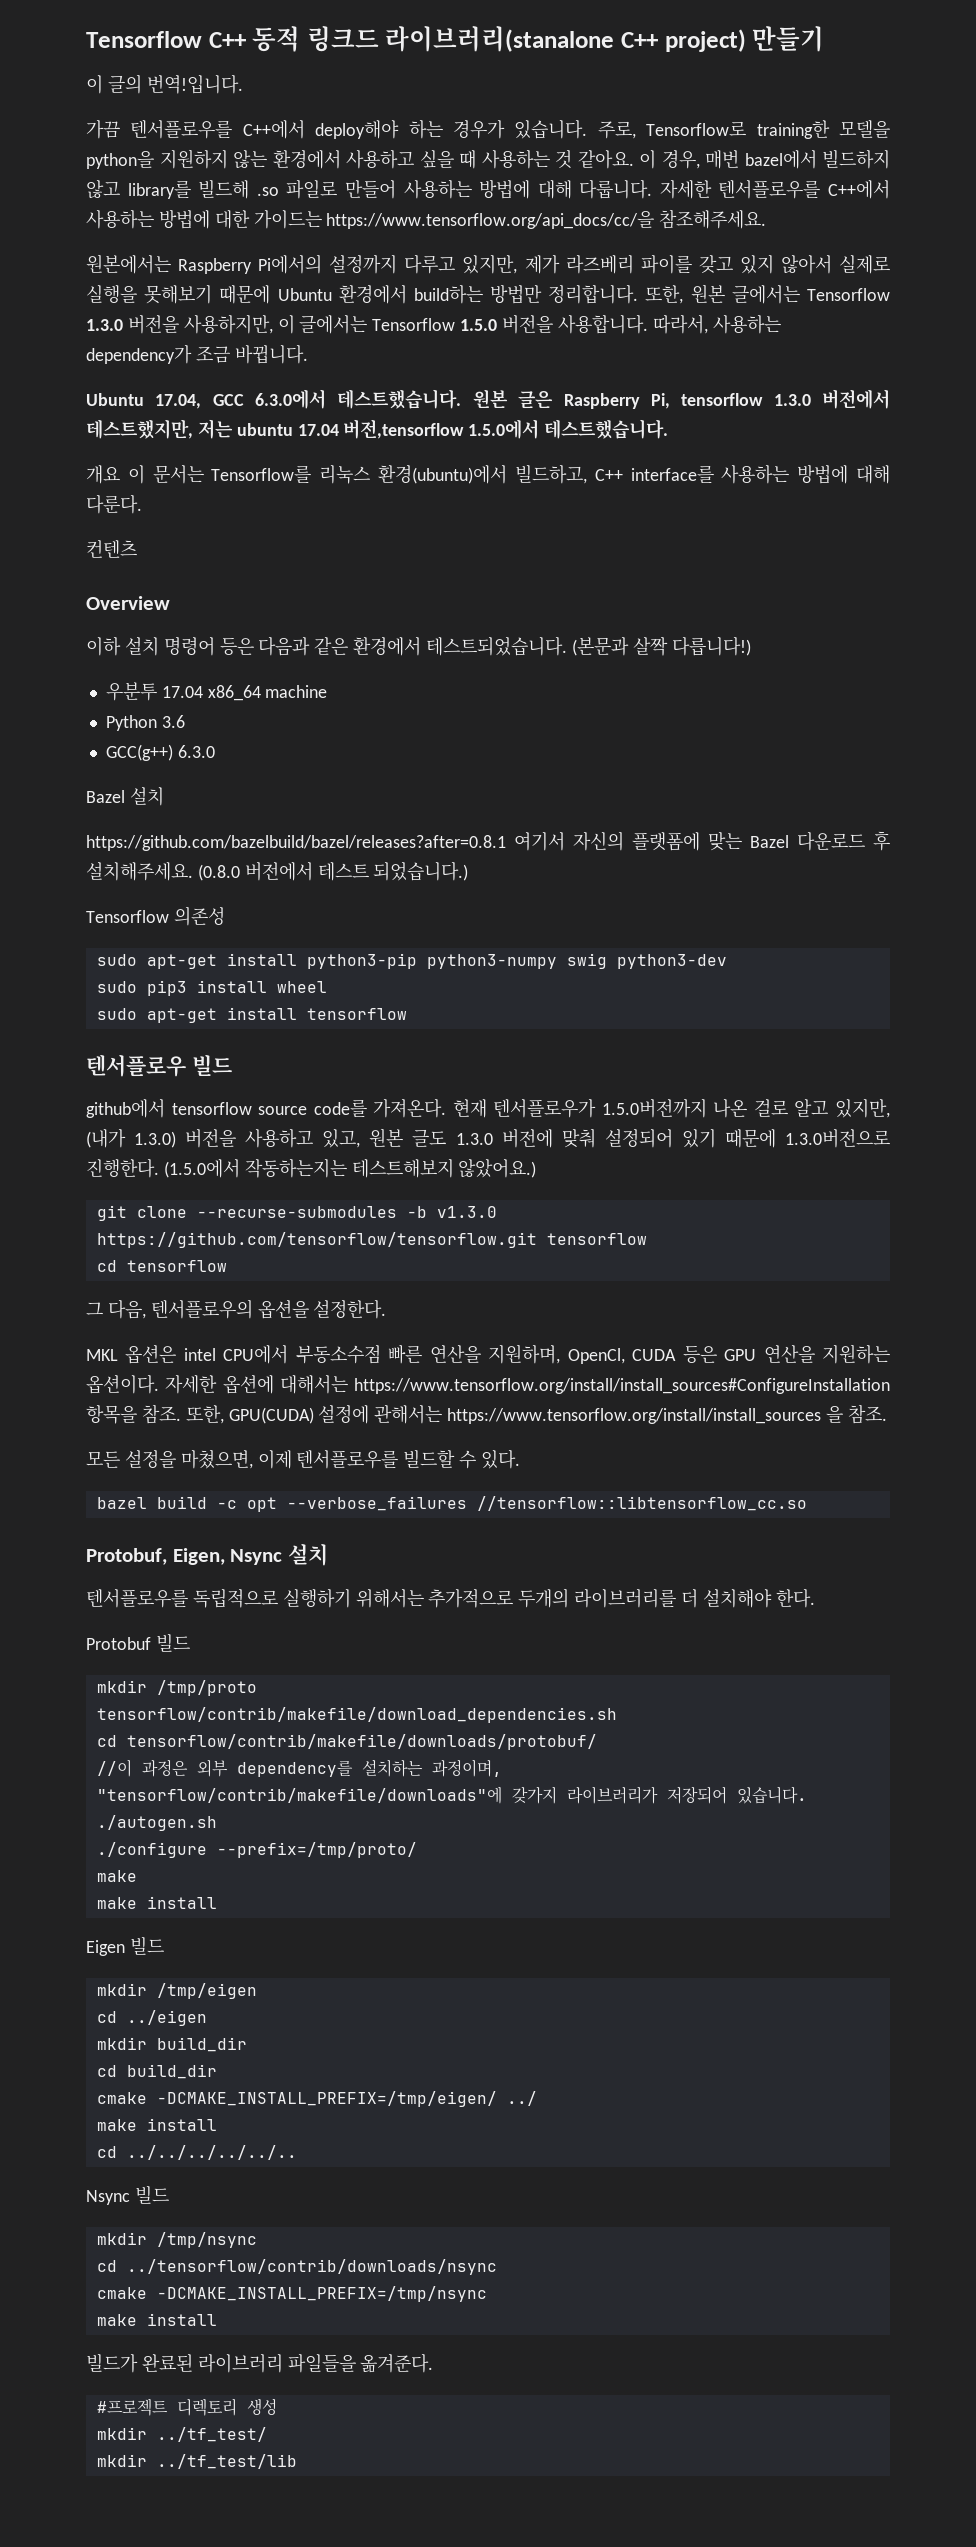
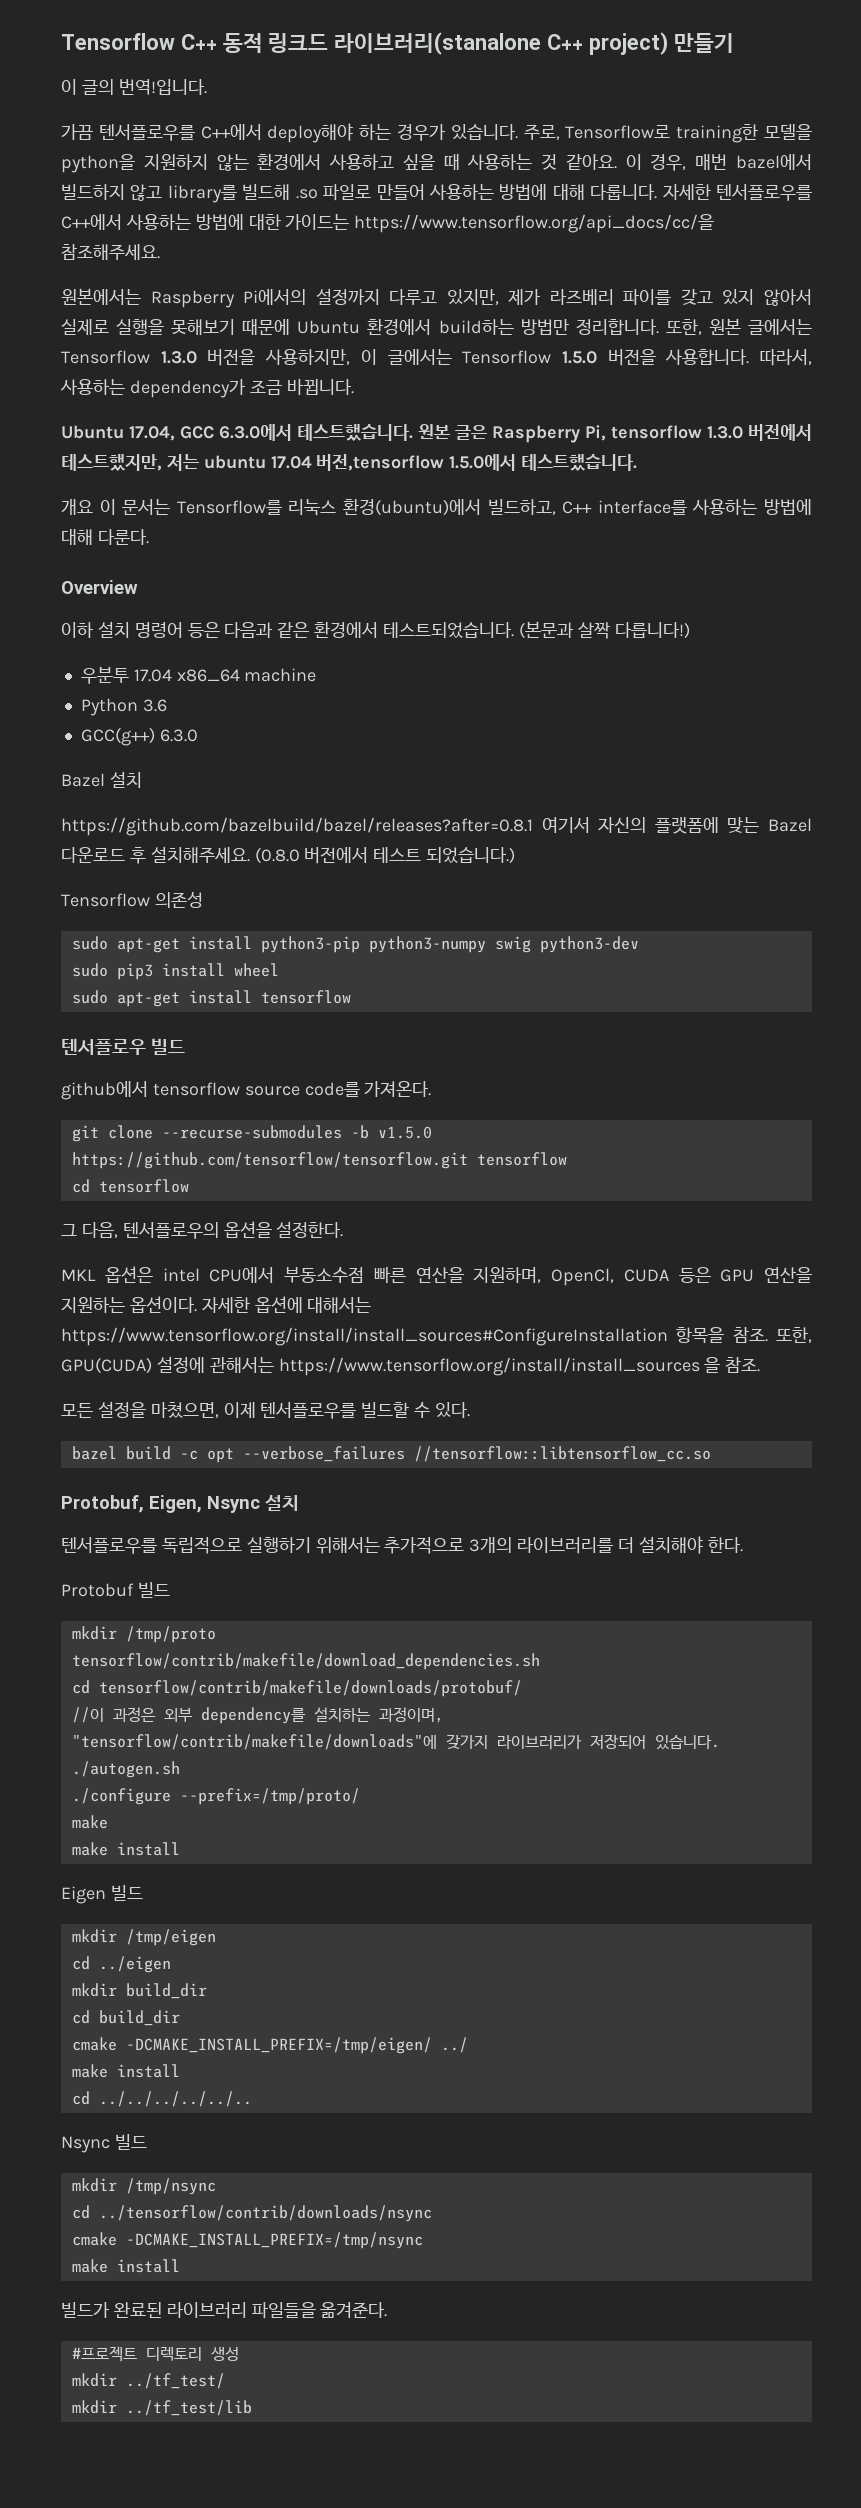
- 컨텐츠
- 현재 텐서플로우가 1.5.0버전까지 나온 걸로 알고 있지만, (내가 1.3.0) 버전을 사용하고 있고, 원본 글도 1.3.0 버전에 맞춰 설정되어 있기 때문에 1.3.0버전으로 진행한다. (1.5.0에서 작동하는지는 테스트해보지 않았어요.)
- git clone --recurse-submodules -b v1.3.0 https://github.com/tensorflow/tensorflow.git tensorflow
+ git clone --recurse-submodules -b v1.5.0 https://github.com/tensorflow/tensorflow.git tensorflow
- 텐서플로우를 독립적으로 실행하기 위해서는 추가적으로 두개의 라이브러리를 더 설치해야 한다.
+ 텐서플로우를 독립적으로 실행하기 위해서는 추가적으로 3개의 라이브러리를 더 설치해야 한다.

